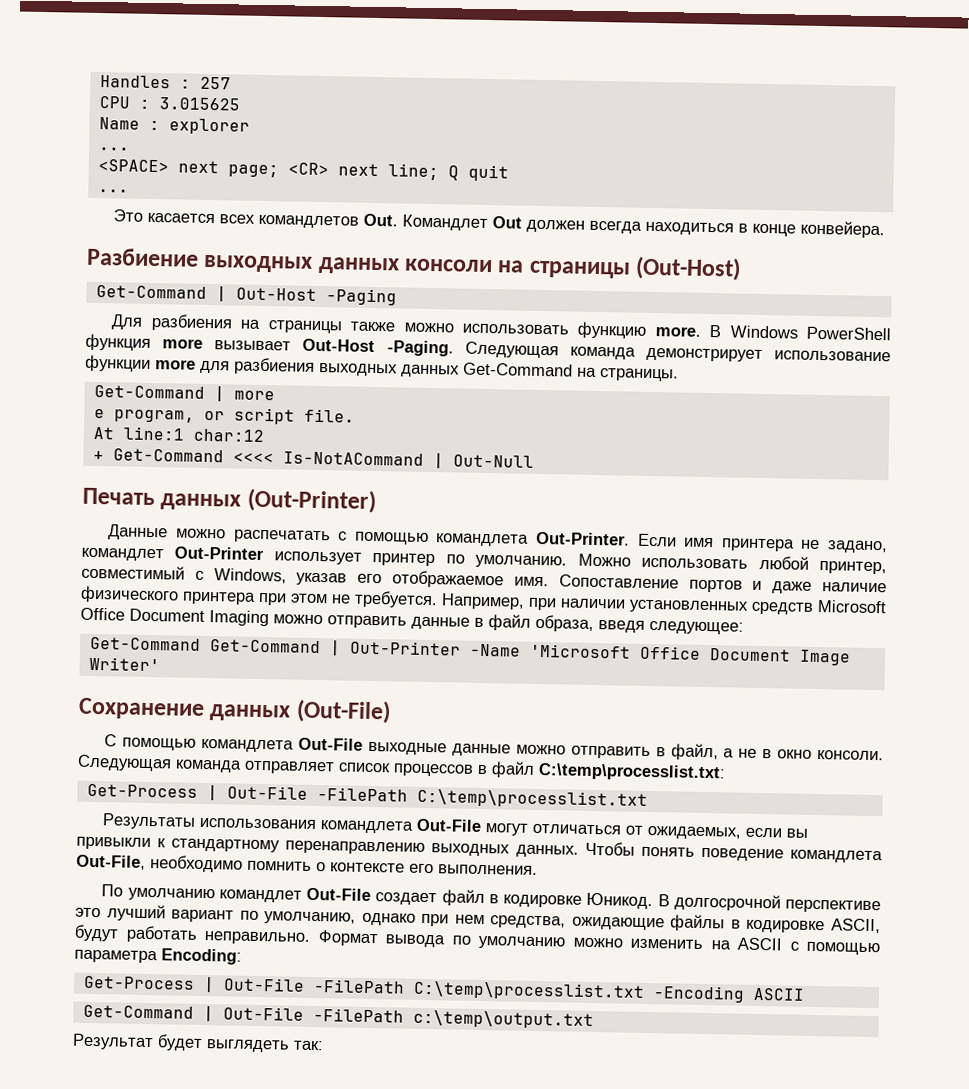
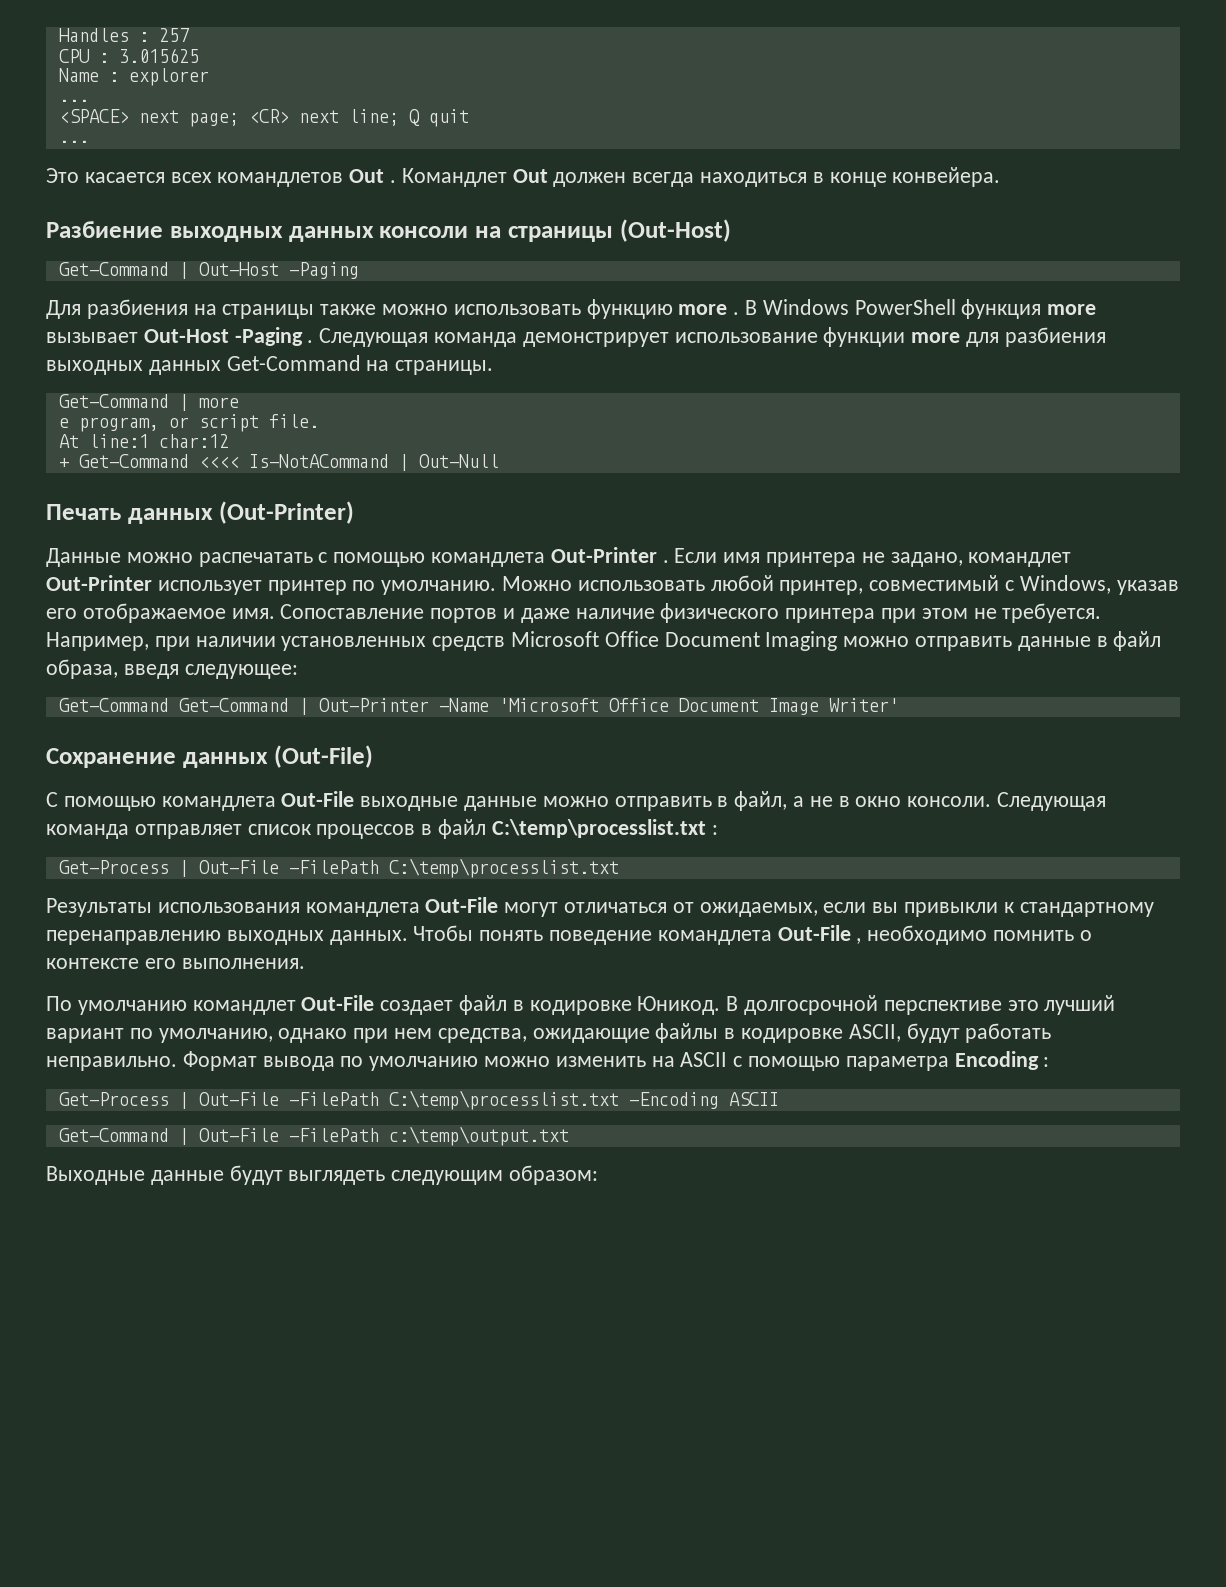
- Это касается всех командлетов Out. Командлет Out должен всегда находиться в конце конвейера.
+ Это касается всех командлетов Out . Командлет Out должен всегда находиться в конце конвейера.
- Для разбиения на страницы также можно использовать функцию more.
+ Для разбиения на страницы также можно использовать функцию more .
- В Windows PowerShell функция more вызывает Out-Host -Paging.
+ В Windows PowerShell функция more вызывает Out-Host -Paging .
- Данные можно распечатать с помощью командлета Out-Printer.
+ Данные можно распечатать с помощью командлета Out-Printer .
- Следующая команда отправляет список процессов в файл C:\temp\processlist.txt:
+ Следующая команда отправляет список процессов в файл C:\temp\processlist.txt :
- Чтобы понять поведение командлета Out-File, необходимо помнить о контексте его выполнения.
+ Чтобы понять поведение командлета Out-File , необходимо помнить о контексте его выполнения.
- Формат вывода по умолчанию можно изменить на ASCII с помощью параметра Encoding:
+ Формат вывода по умолчанию можно изменить на ASCII с помощью параметра Encoding :
- Результат будет выглядеть так:
+ Выходные данные будут выглядеть следующим образом:

